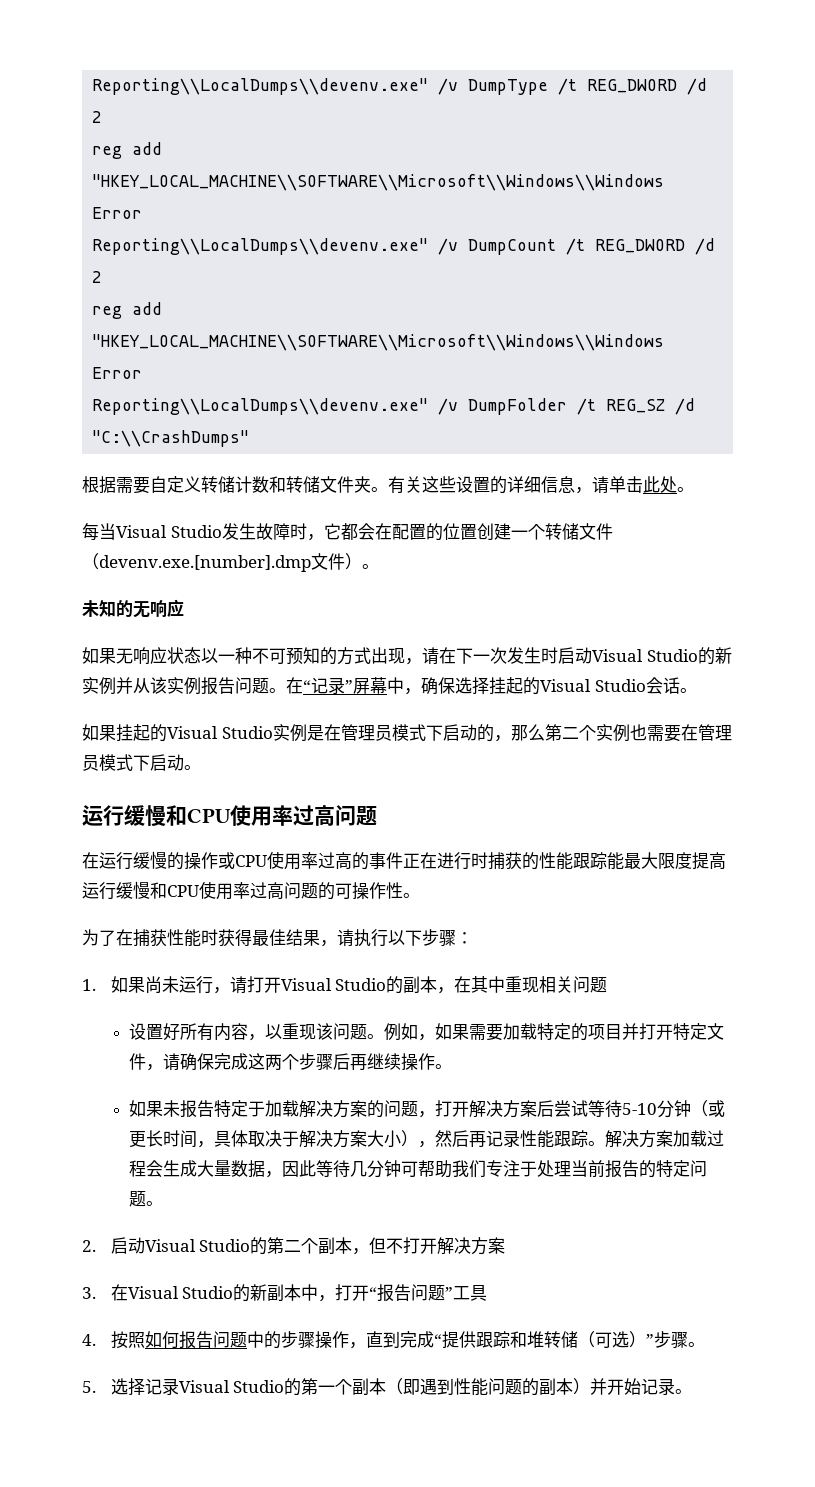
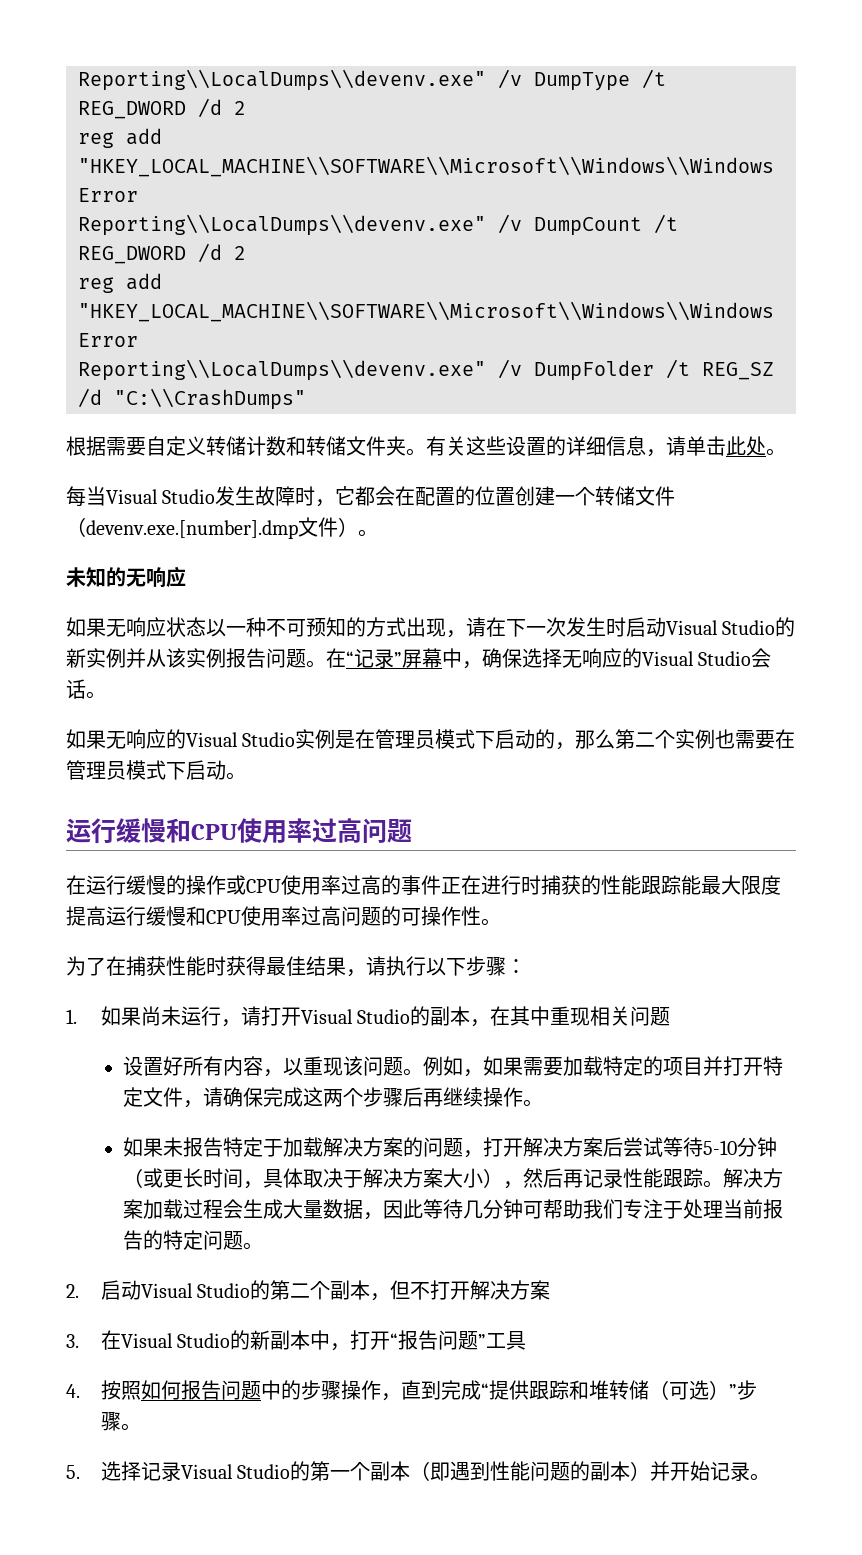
- 在“记录”屏幕中，确保选择挂起的Visual Studio会话。
+ 在“记录”屏幕中，确保选择无响应的Visual Studio会话。
- 如果挂起的Visual Studio实例是在管理员模式下启动的，那么第二个实例也需要在管理员模式下启动。
+ 如果无响应的Visual Studio实例是在管理员模式下启动的，那么第二个实例也需要在管理员模式下启动。

